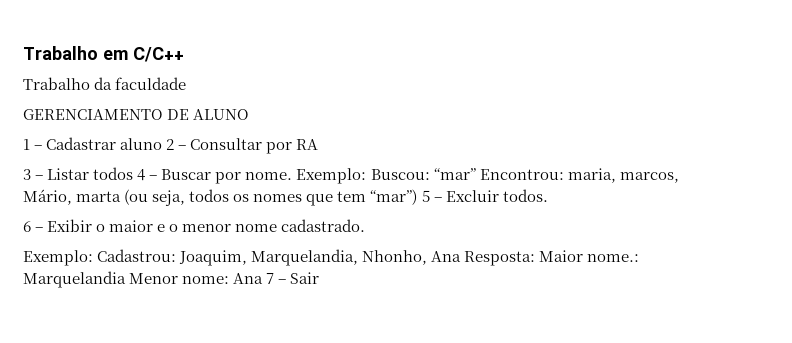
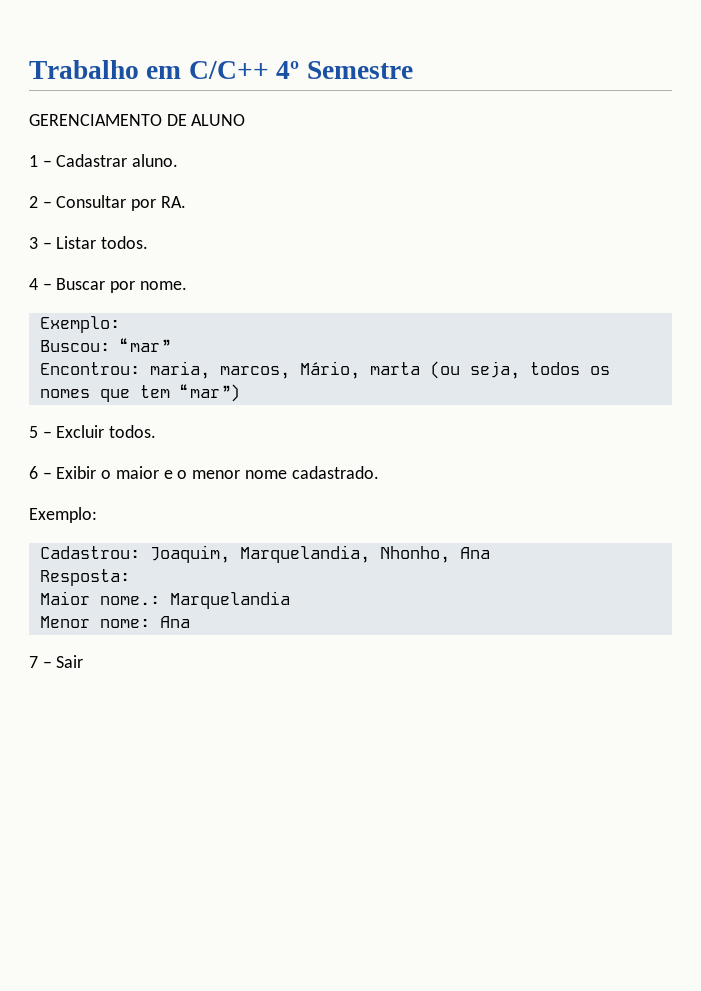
- Trabalho em C/C++
- Trabalho da faculdade
+ Trabalho em C/C++ 4º Semestre
- 1 – Cadastrar aluno 2 – Consultar por RA
+ 1 – Cadastrar aluno.
+ 2 – Consultar por RA.
- 3 – Listar todos 4 – Buscar por nome. Exemplo: Buscou: “mar” Encontrou: maria, marcos, Mário, marta (ou seja, todos os nomes que tem “mar”) 5 – Excluir todos.
+ 3 – Listar todos.
+ 4 – Buscar por nome.
+ Exemplo:
+ Buscou: “mar”
+ Encontrou: maria, marcos, Mário, marta (ou seja, todos os nomes que tem “mar”)
+ 5 – Excluir todos.
  6 – Exibir o maior e o menor nome cadastrado.
- Exemplo: Cadastrou: Joaquim, Marquelandia, Nhonho, Ana Resposta: Maior nome.: Marquelandia Menor nome: Ana 7 – Sair
+ Exemplo:
+ Cadastrou: Joaquim, Marquelandia, Nhonho, Ana
+ Resposta:
+ Maior nome.: Marquelandia
+ Menor nome: Ana
+ 7 – Sair

